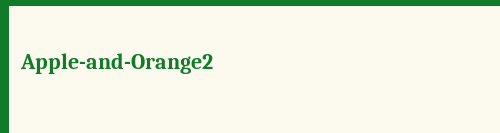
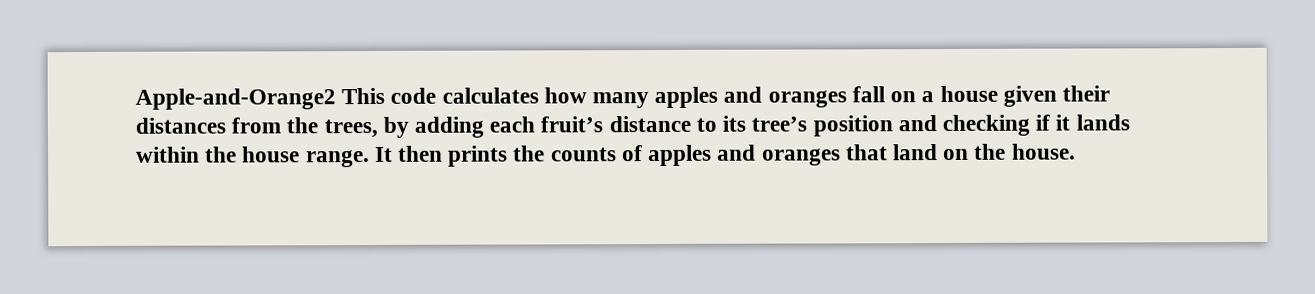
- Apple-and-Orange2
+ Apple-and-Orange2 This code calculates how many apples and oranges fall on a house given their distances from the trees, by adding each fruit’s distance to its tree’s position and checking if it lands within the house range. It then prints the counts of apples and oranges that land on the house.

